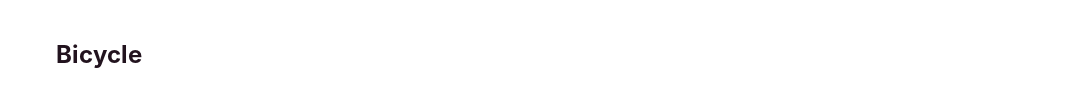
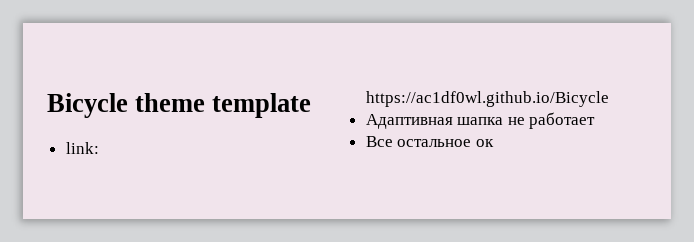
- Bicycle
+ Bicycle theme template
+ link: https://ac1df0wl.github.io/Bicycle
+ Адаптивная шапка не работает
+ Все остальное ок

